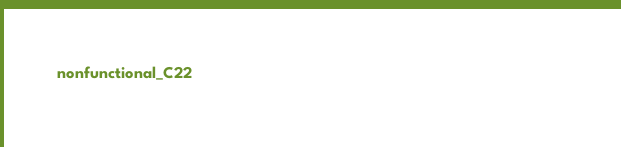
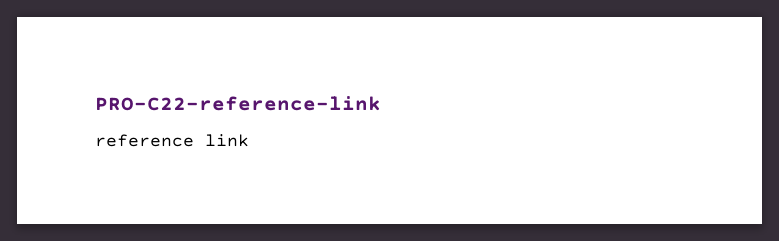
- nonfunctional_C22
+ PRO-C22-reference-link
+ reference link

